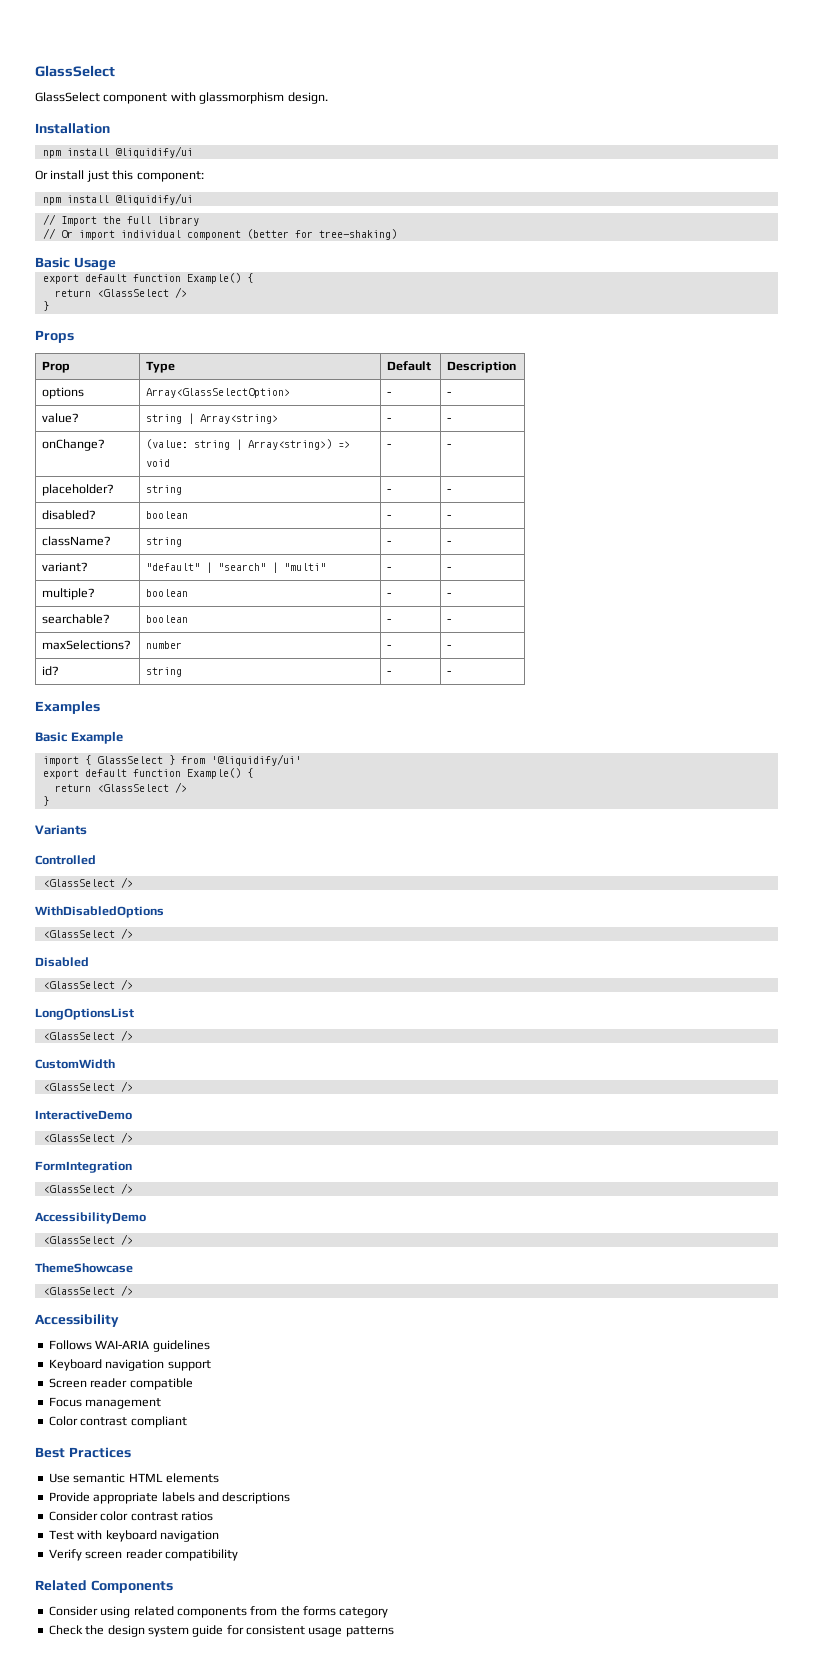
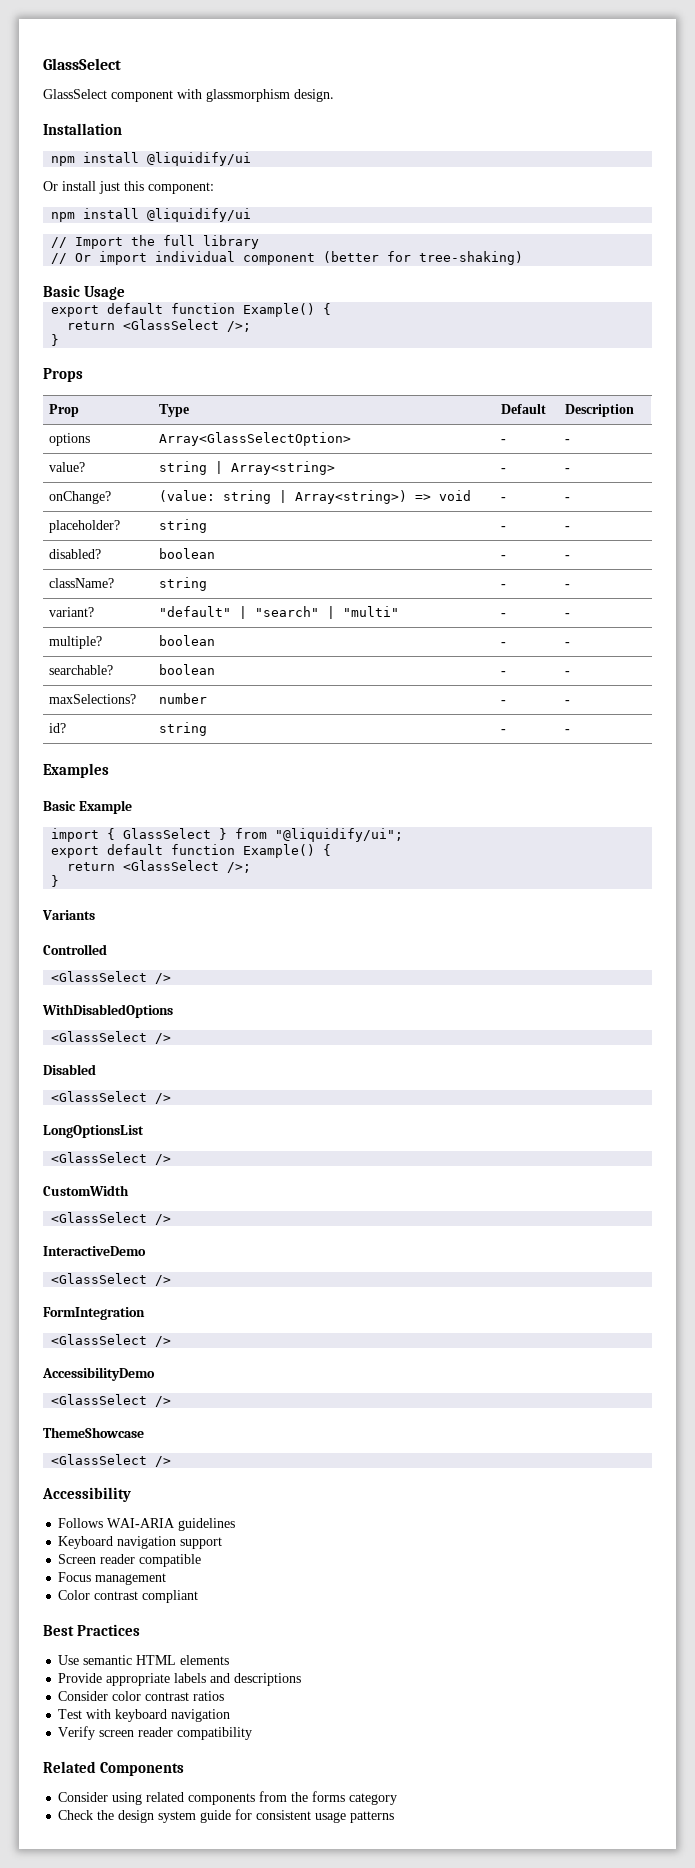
  Basic Usage
  export default function Example() {
- return <GlassSelect />
+ return <GlassSelect />;
- import { GlassSelect } from '@liquidify/ui'
+ import { GlassSelect } from "@liquidify/ui";
  export default function Example() {
- return <GlassSelect />
+ return <GlassSelect />;

